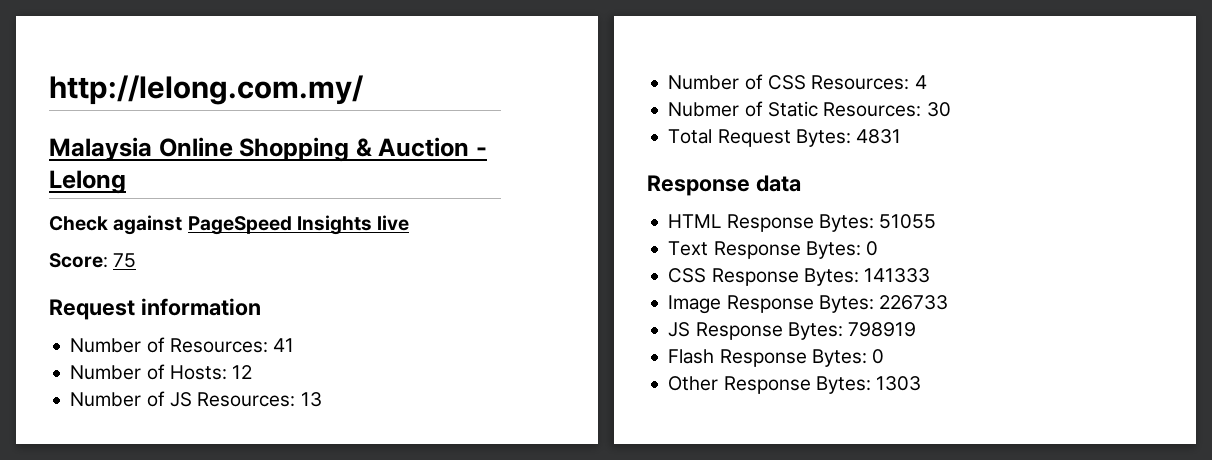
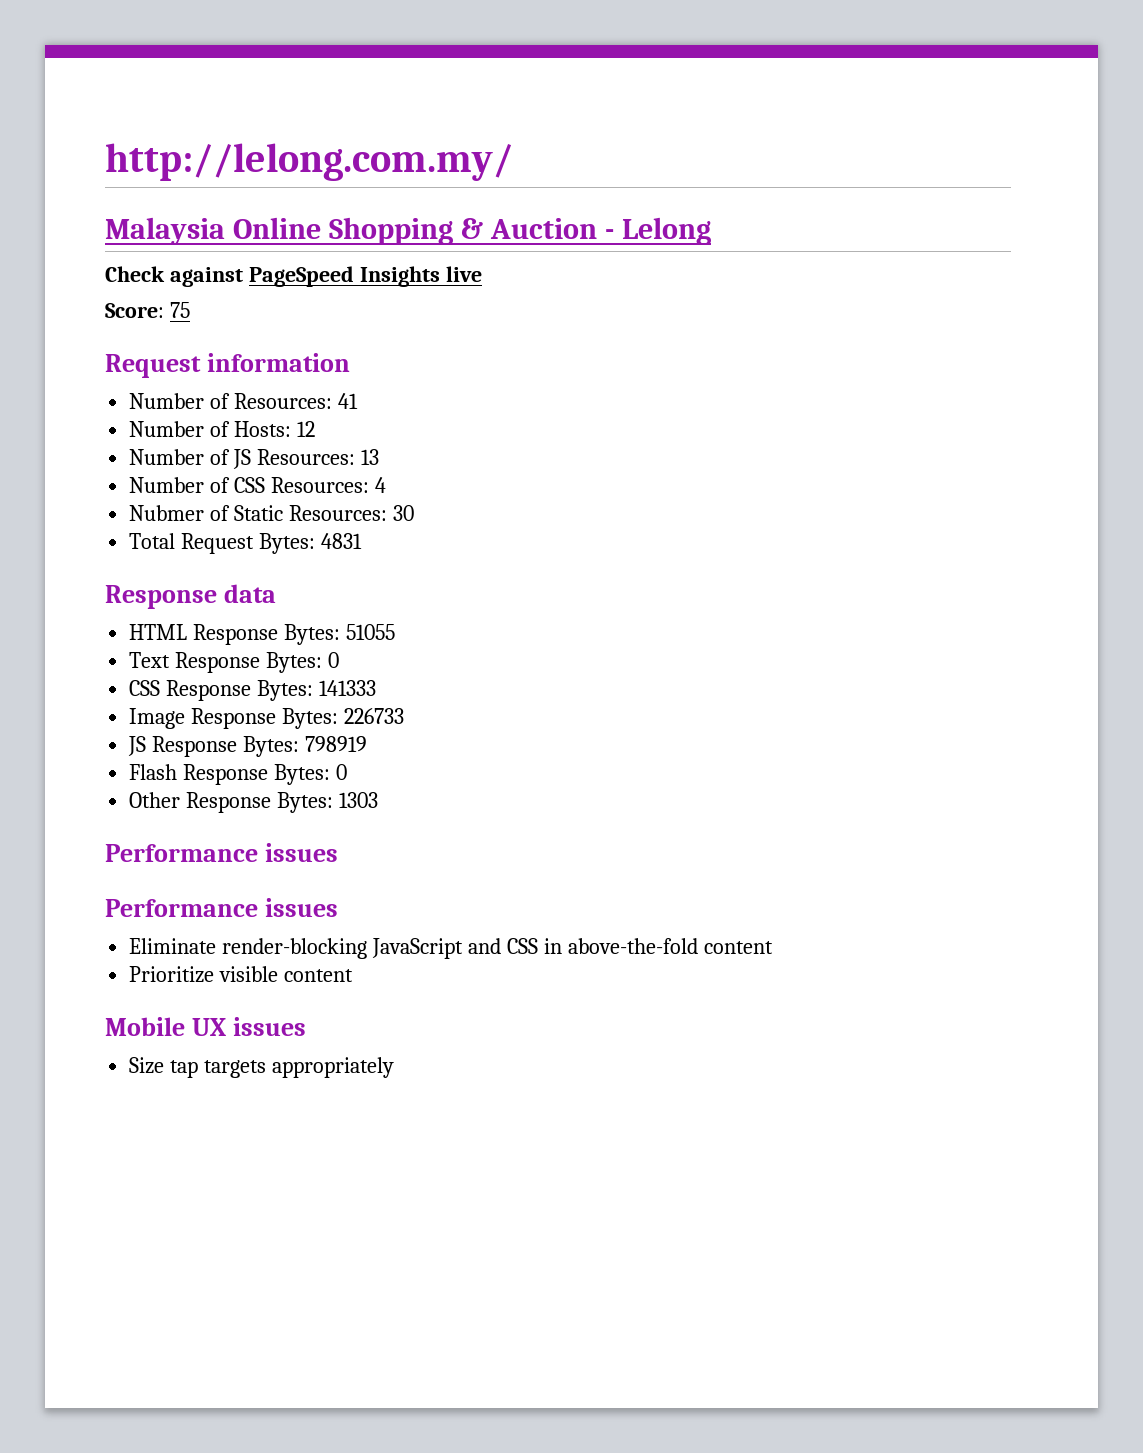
  Other Response Bytes: 1303
+ Performance issues
+ Performance issues
+ Eliminate render-blocking JavaScript and CSS in above-the-fold content
+ Prioritize visible content
+ Mobile UX issues
+ Size tap targets appropriately

